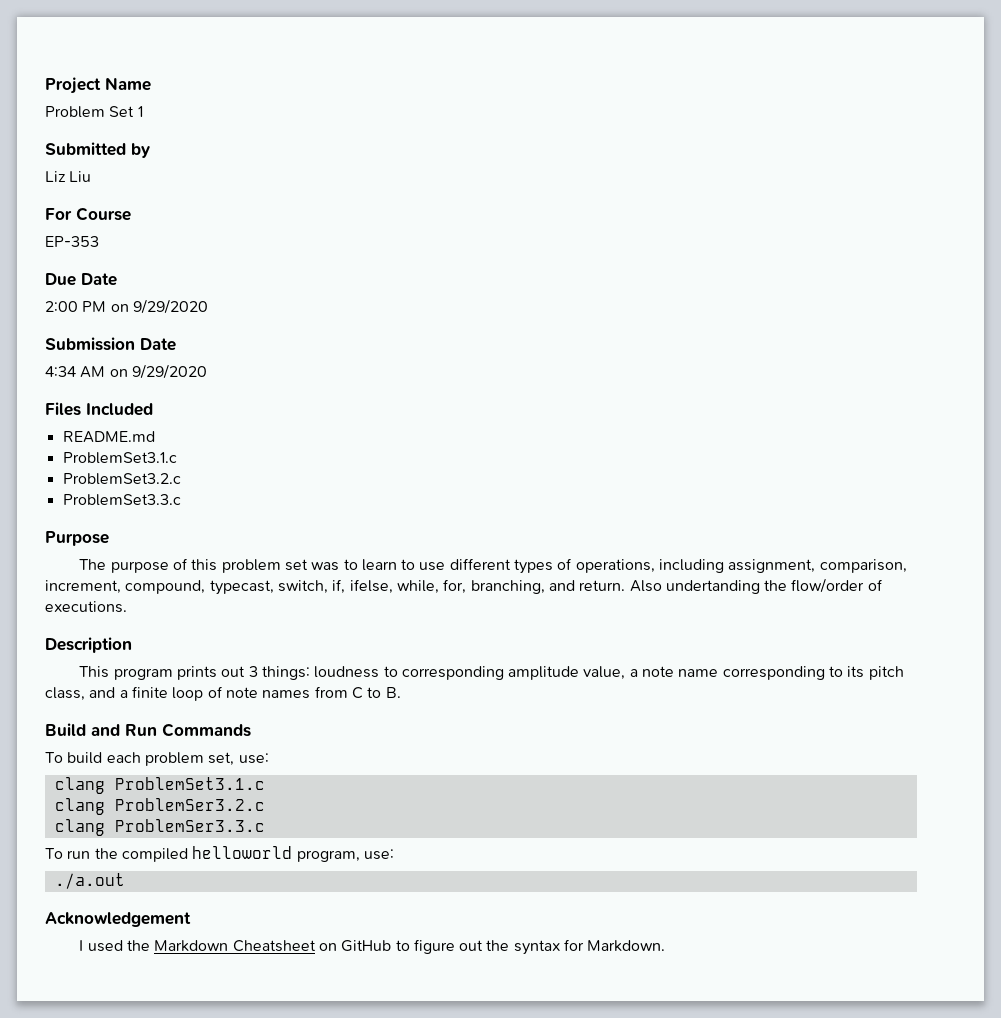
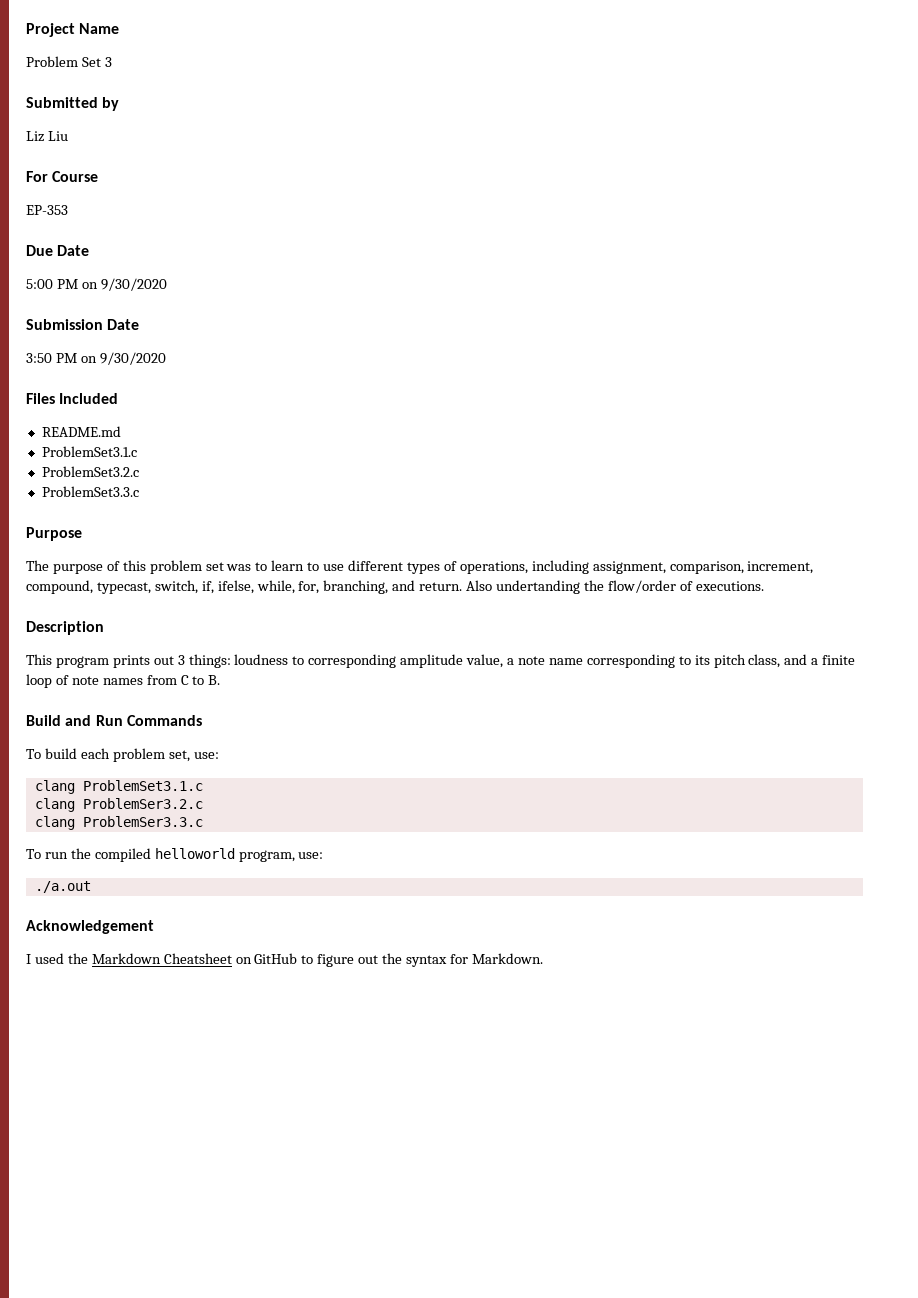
- Problem Set 1
+ Problem Set 3
- 2:00 PM on 9/29/2020
+ 5:00 PM on 9/30/2020
- 4:34 AM on 9/29/2020
+ 3:50 PM on 9/30/2020

